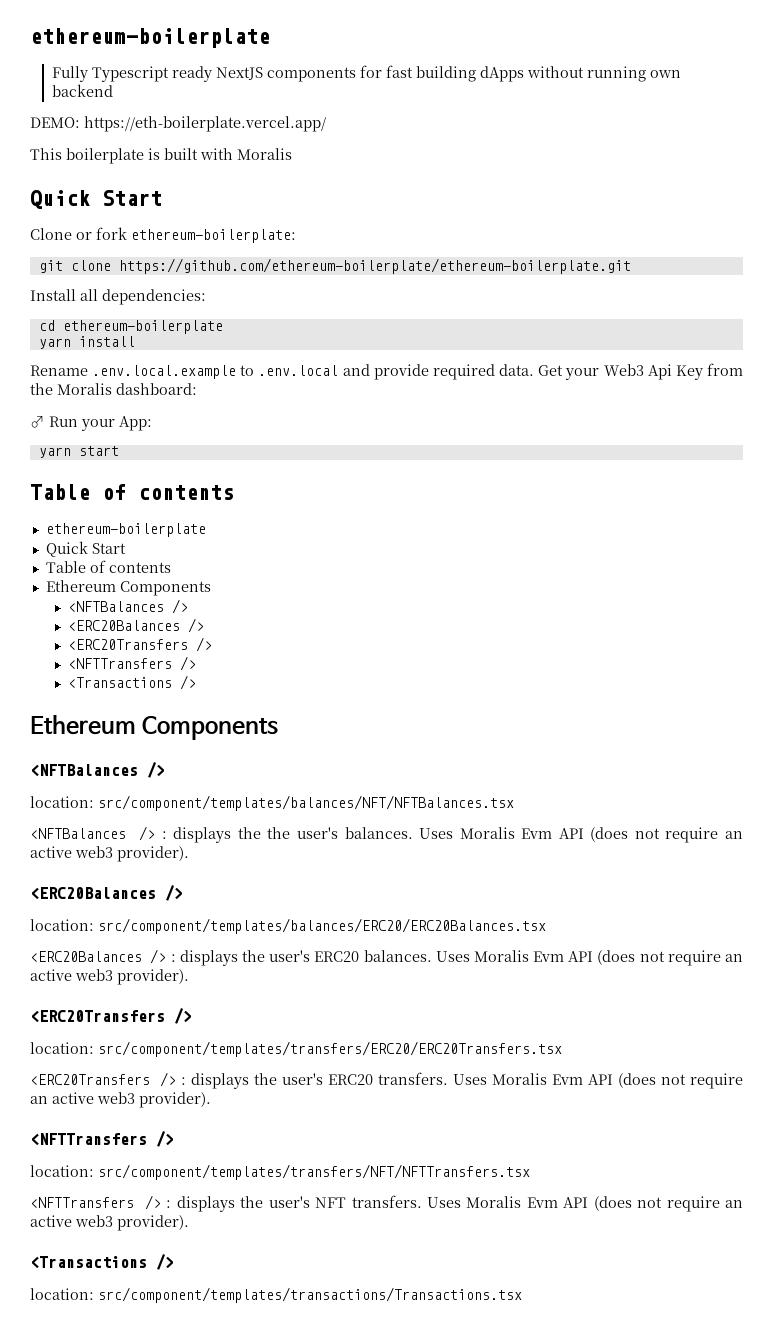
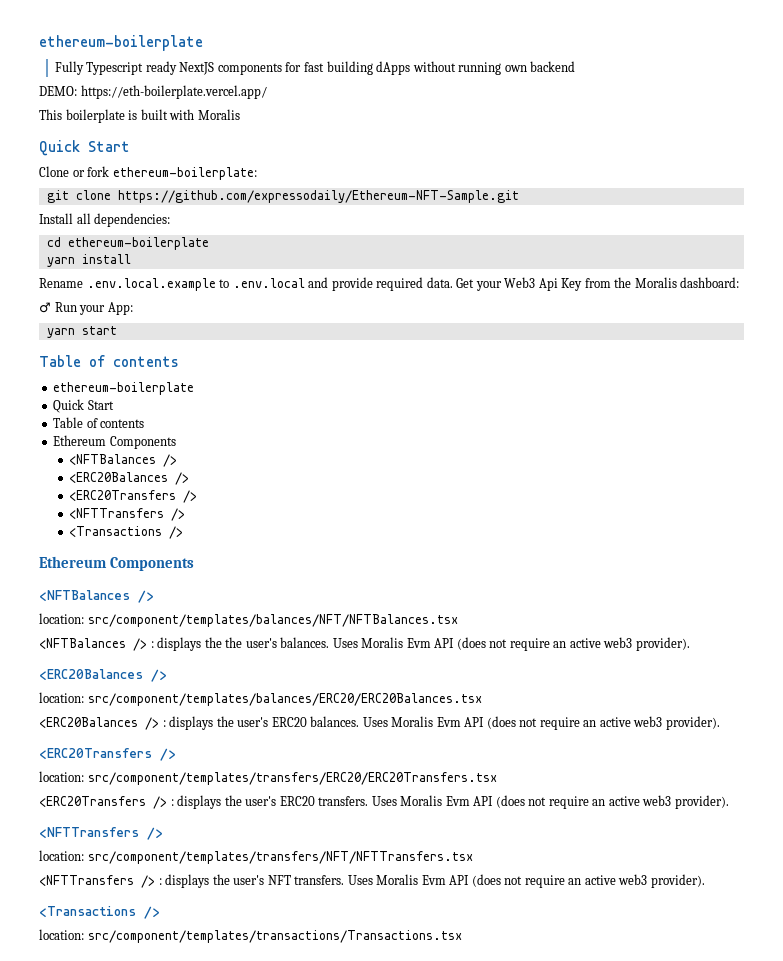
- git clone https://github.com/ethereum-boilerplate/ethereum-boilerplate.git
+ git clone https://github.com/expressodaily/Ethereum-NFT-Sample.git

